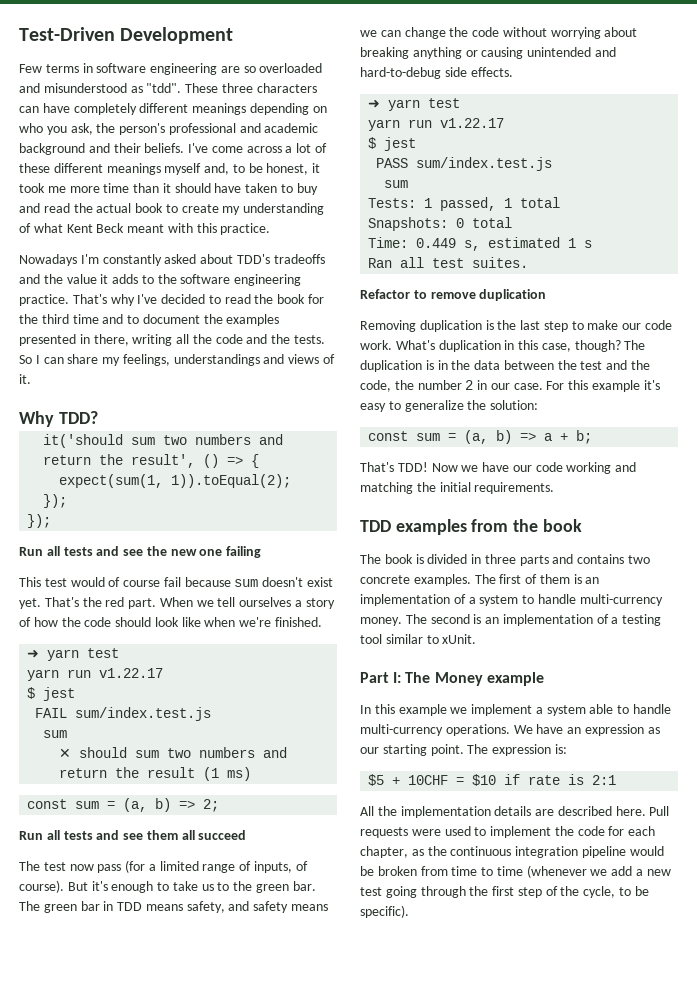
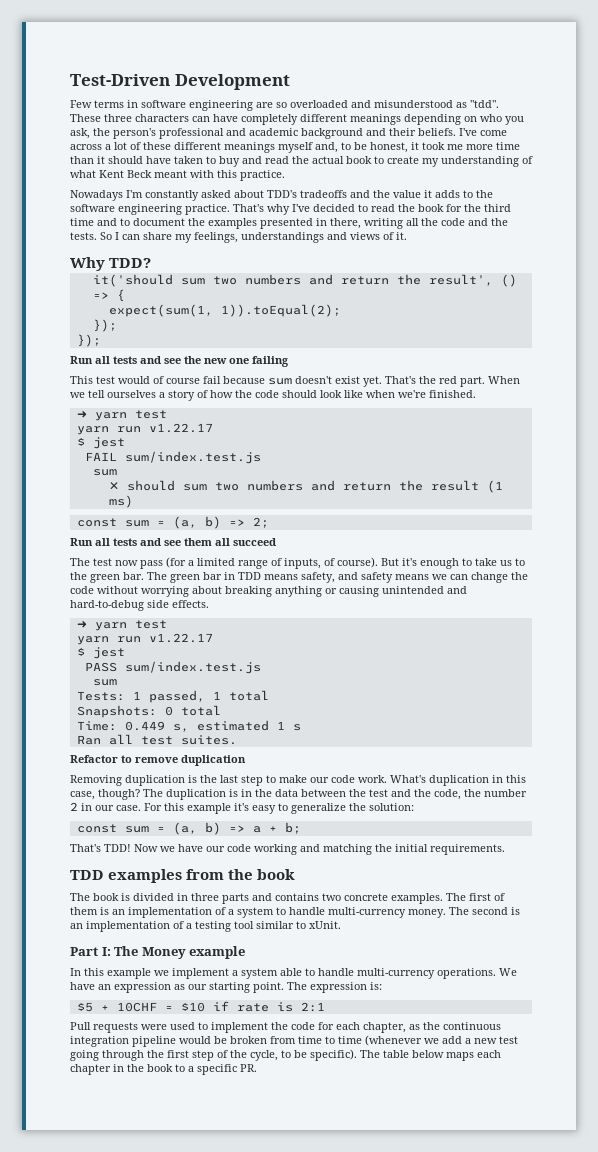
- All the implementation details are described here.
+ The table below maps each chapter in the book to a specific PR.

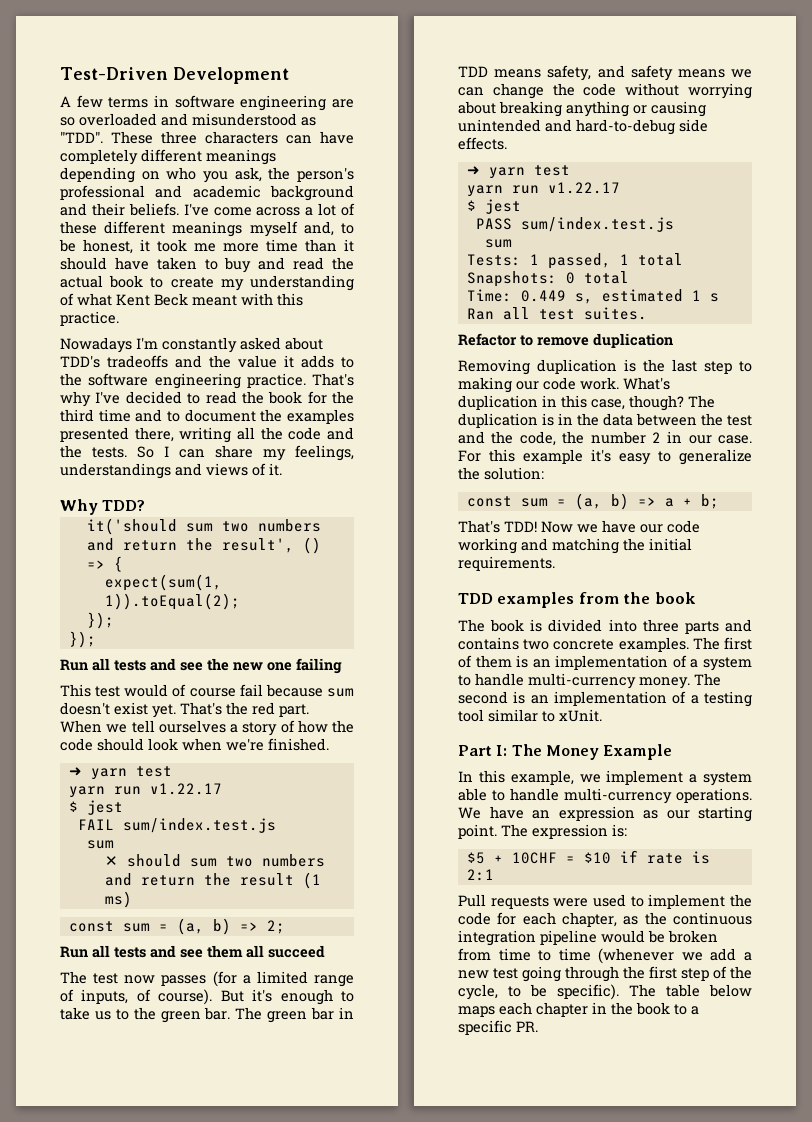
- Few terms in software engineering are so overloaded and misunderstood as "tdd".
+ A few terms in software engineering are so overloaded and misunderstood as "TDD".
- That's why I've decided to read the book for the third time and to document the examples presented in there, writing all the code and the tests.
+ That's why I've decided to read the book for the third time and to document the examples presented there, writing all the code and the tests.
- When we tell ourselves a story of how the code should look like when we're finished.
+ When we tell ourselves a story of how the code should look when we're finished.
- The test now pass (for a limited range of inputs, of course).
+ The test now passes (for a limited range of inputs, of course).
- Removing duplication is the last step to make our code work.
+ Removing duplication is the last step to making our code work.
- The book is divided in three parts and contains two concrete examples.
+ The book is divided into three parts and contains two concrete examples.
- Part I: The Money example
+ Part I: The Money Example
- In this example we implement a system able to handle multi-currency operations.
+ In this example, we implement a system able to handle multi-currency operations.

